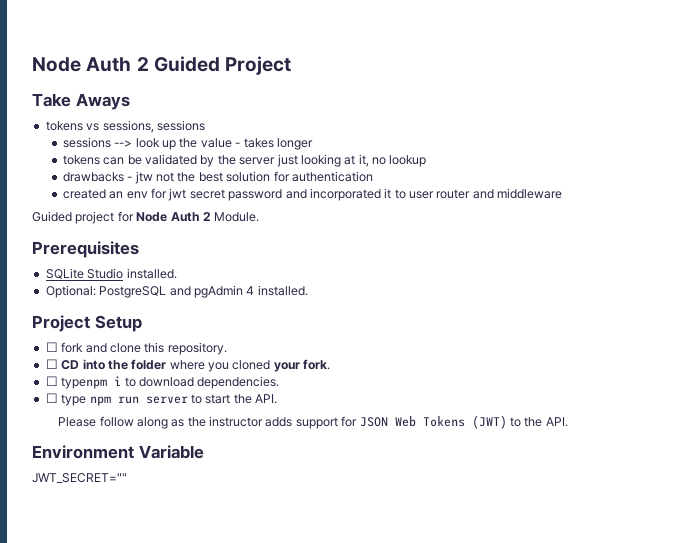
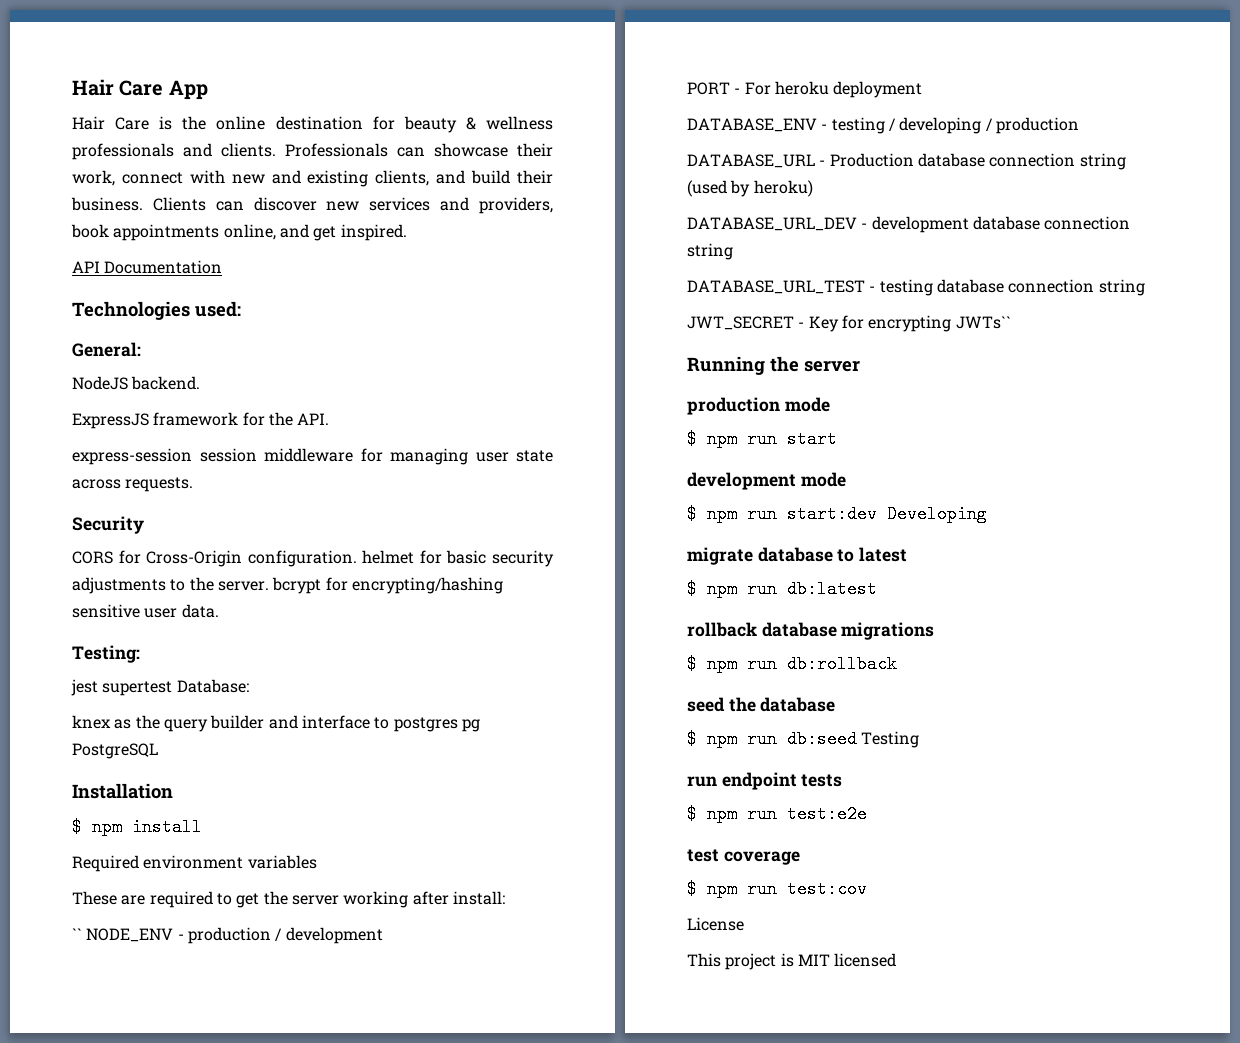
- Node Auth 2 Guided Project
- Take Aways
- tokens vs sessions, sessions
- sessions --> look up the value - takes longer
- tokens can be validated by the server just looking at it, no lookup
- drawbacks - jtw not the best solution for authentication
- created an env for jwt secret password and incorporated it to user router and middleware
- Guided project for Node Auth 2 Module.
- Prerequisites
- SQLite Studio installed.
- Optional: PostgreSQL and pgAdmin 4 installed.
- Project Setup
- ☐ fork and clone this repository.
- ☐ CD into the folder where you cloned your fork.
- ☐ typenpm i to download dependencies.
- ☐ type npm run server to start the API.
- Please follow along as the instructor adds support for JSON Web Tokens (JWT) to the API.
- Environment Variable
- JWT_SECRET=""
+ Hair Care App
+ Hair Care is the online destination for beauty & wellness professionals and clients. Professionals can showcase their work, connect with new and existing clients, and build their business. Clients can discover new services and providers, book appointments online, and get inspired.
+ API Documentation
+ Technologies used:
+ General:
+ NodeJS backend.
+ ExpressJS framework for the API.
+ express-session session middleware for managing user state across requests.
+ Security
+ CORS for Cross-Origin configuration. helmet for basic security adjustments to the server. bcrypt for encrypting/hashing sensitive user data.
+ Testing:
+ jest supertest Database:
+ knex as the query builder and interface to postgres pg PostgreSQL
+ Installation
+ $ npm install
+ Required environment variables
+ These are required to get the server working after install:
+ `` NODE_ENV - production / development
+ PORT - For heroku deployment
+ DATABASE_ENV - testing / developing / production
+ DATABASE_URL - Production database connection string (used by heroku)
+ DATABASE_URL_DEV - development database connection string
+ DATABASE_URL_TEST - testing database connection string
+ JWT_SECRET - Key for encrypting JWTs``
+ Running the server
+ production mode
+ $ npm run start
+ development mode
+ $ npm run start:dev Developing
+ migrate database to latest
+ $ npm run db:latest
+ rollback database migrations
+ $ npm run db:rollback
+ seed the database
+ $ npm run db:seed Testing
+ run endpoint tests
+ $ npm run test:e2e
+ test coverage
+ $ npm run test:cov
+ License
+ This project is MIT licensed

